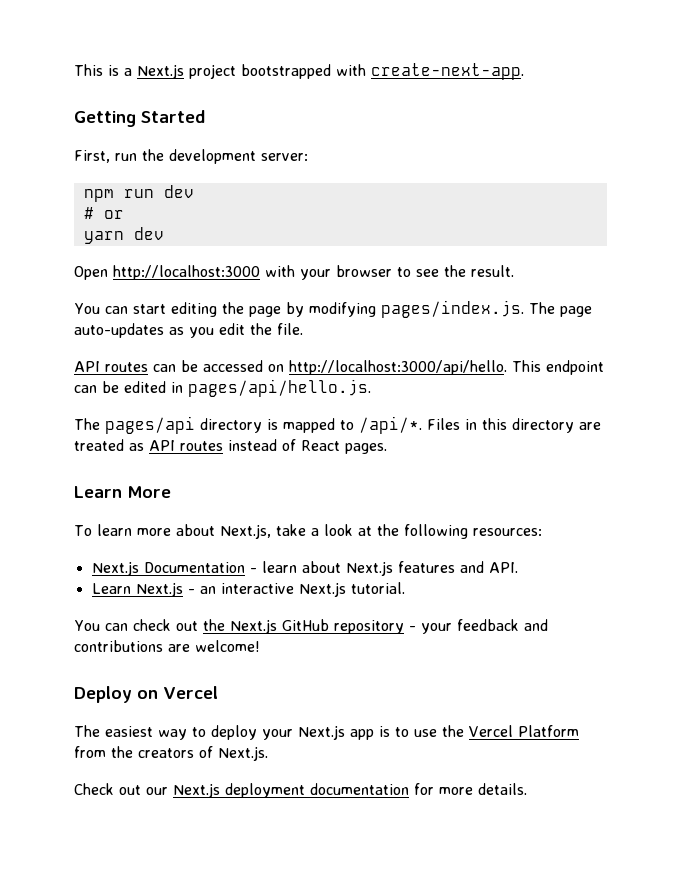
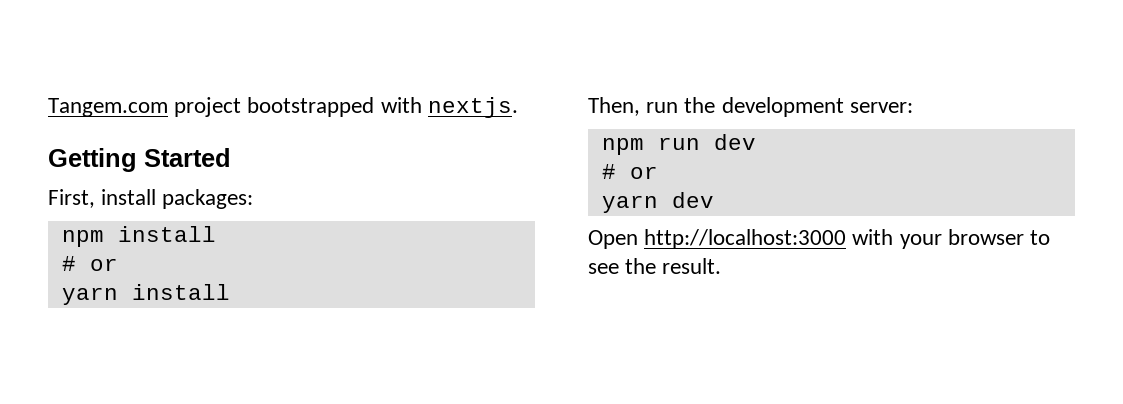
- This is a Next.js project bootstrapped with create-next-app.
+ Tangem.com project bootstrapped with nextjs.
- First, run the development server:
+ First, install packages:
+ npm install
+ # or
+ yarn install
+ Then, run the development server:
- You can start editing the page by modifying pages/index.js. The page auto-updates as you edit the file.
- API routes can be accessed on http://localhost:3000/api/hello. This endpoint can be edited in pages/api/hello.js.
- The pages/api directory is mapped to /api/*. Files in this directory are treated as API routes instead of React pages.
- Learn More
- To learn more about Next.js, take a look at the following resources:
- Next.js Documentation - learn about Next.js features and API.
- Learn Next.js - an interactive Next.js tutorial.
- You can check out the Next.js GitHub repository - your feedback and contributions are welcome!
- Deploy on Vercel
- The easiest way to deploy your Next.js app is to use the Vercel Platform from the creators of Next.js.
- Check out our Next.js deployment documentation for more details.

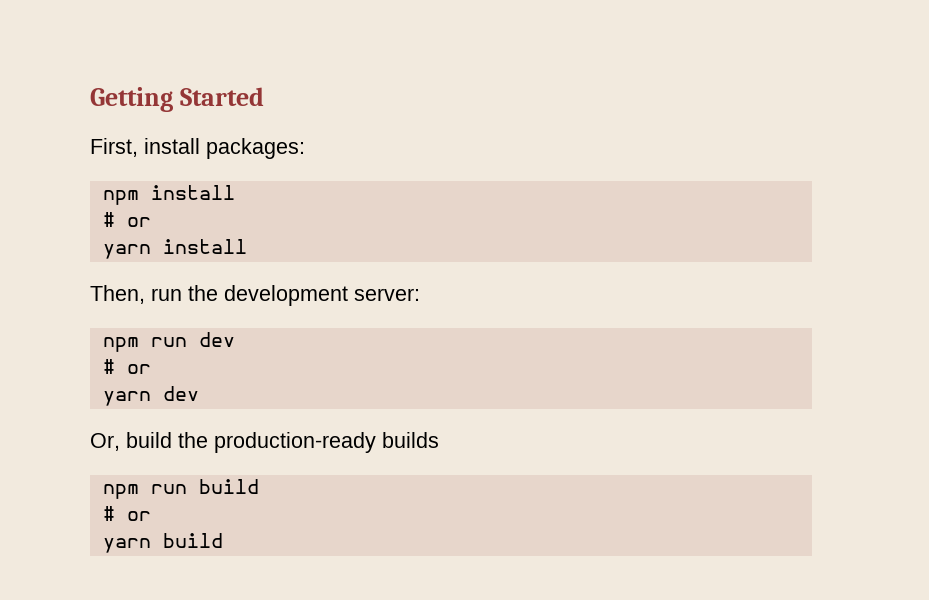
- Tangem.com project bootstrapped with nextjs.
- Open http://localhost:3000 with your browser to see the result.
+ Or, build the production-ready builds
+ npm run build
+ # or
+ yarn build

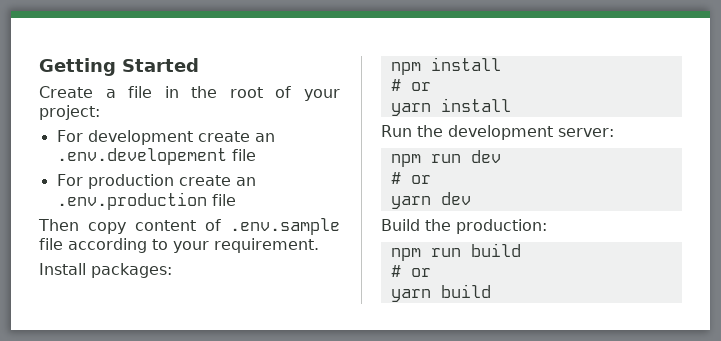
- First, install packages:
+ Create a file in the root of your project:
+ For development create an .env.developement file
+ For production create an .env.production file
+ Then copy content of .env.sample file according to your requirement.
+ Install packages:
- Then, run the development server:
+ Run the development server:
- Or, build the production-ready builds
+ Build the production:

